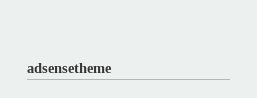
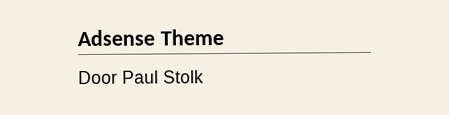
- adsensetheme
+ Adsense Theme
+ Door Paul Stolk

